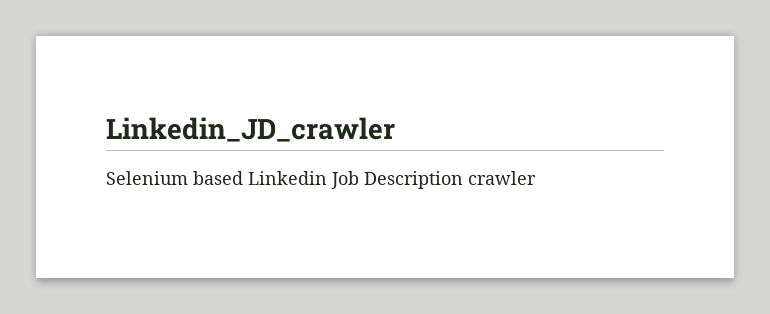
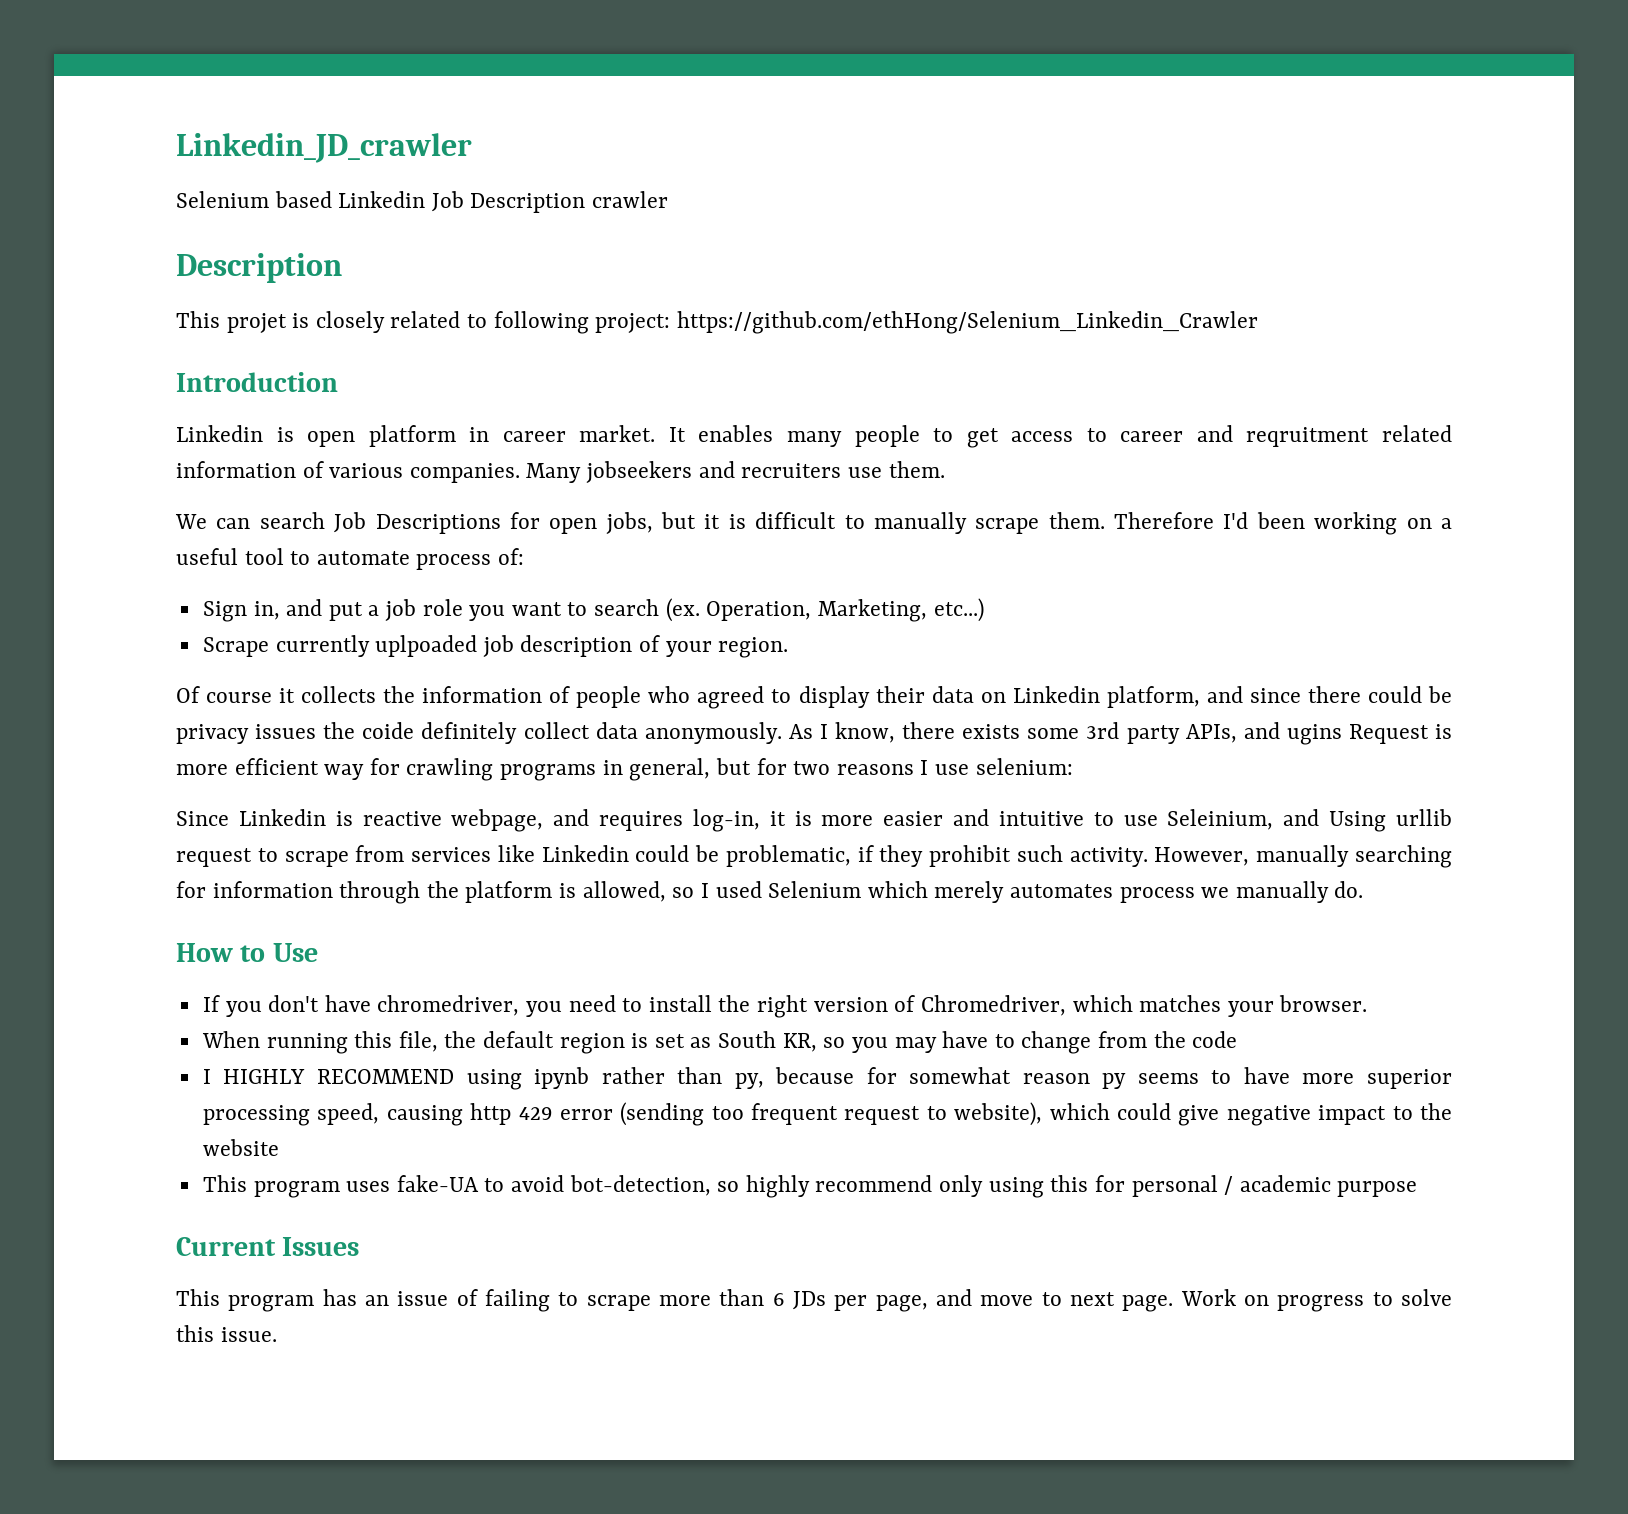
  Selenium based Linkedin Job Description crawler
+ Description
+ This projet is closely related to following project: https://github.com/ethHong/Selenium_Linkedin_Crawler
+ Introduction
+ Linkedin is open platform in career market. It enables many people to get access to career and reqruitment related information of various companies. Many jobseekers and recruiters use them.
+ We can search Job Descriptions for open jobs, but it is difficult to manually scrape them. Therefore I'd been working on a useful tool to automate process of:
+ Sign in, and put a job role you want to search (ex. Operation, Marketing, etc...)
+ Scrape currently uplpoaded job description of your region.
+ Of course it collects the information of people who agreed to display their data on Linkedin platform, and since there could be privacy issues the coide definitely collect data anonymously. As I know, there exists some 3rd party APIs, and ugins Request is more efficient way for crawling programs in general, but for two reasons I use selenium:
+ Since Linkedin is reactive webpage, and requires log-in, it is more easier and intuitive to use Seleinium, and Using urllib request to scrape from services like Linkedin could be problematic, if they prohibit such activity. However, manually searching for information through the platform is allowed, so I used Selenium which merely automates process we manually do.
+ How to Use
+ If you don't have chromedriver, you need to install the right version of Chromedriver, which matches your browser.
+ When running this file, the default region is set as South KR, so you may have to change from the code
+ I HIGHLY RECOMMEND using ipynb rather than py, because for somewhat reason py seems to have more superior processing speed, causing http 429 error (sending too frequent request to website), which could give negative impact to the website
+ This program uses fake-UA to avoid bot-detection, so highly recommend only using this for personal / academic purpose
+ Current Issues
+ This program has an issue of failing to scrape more than 6 JDs per page, and move to next page. Work on progress to solve this issue.

